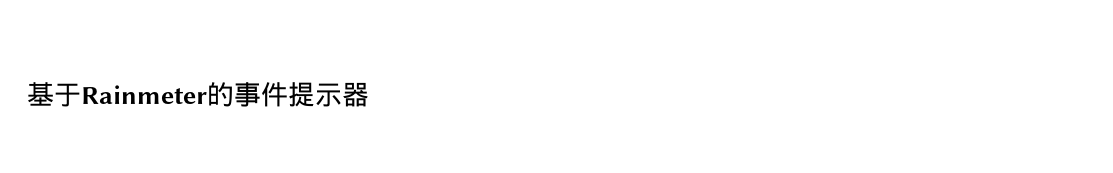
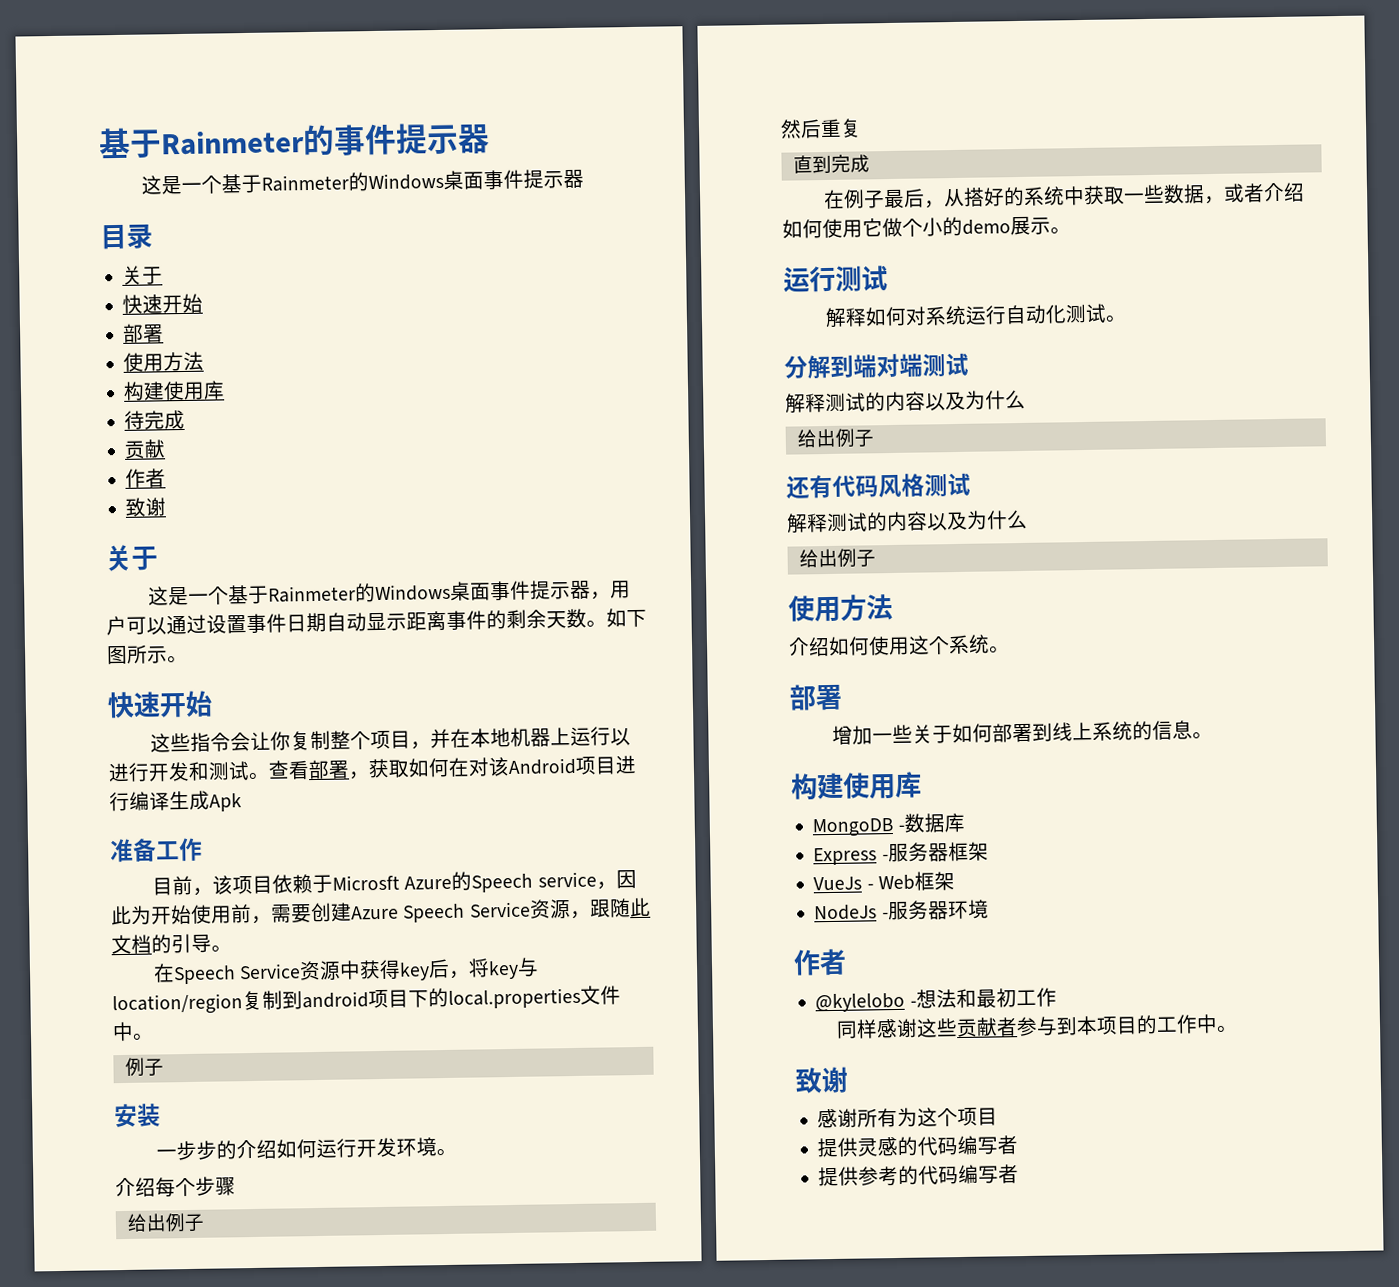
  基于Rainmeter的事件提示器
+ 这是一个基于Rainmeter的Windows桌面事件提示器
+ 目录
+ 关于
+ 快速开始
+ 部署
+ 使用方法
+ 构建使用库
+ 待完成
+ 贡献
+ 作者
+ 致谢
+ 关于
+ 这是一个基于Rainmeter的Windows桌面事件提示器，用户可以通过设置事件日期自动显示距离事件的剩余天数。如下图所示。
+ 快速开始
+ 这些指令会让你复制整个项目，并在本地机器上运行以进行开发和测试。查看部署，获取如何在对该Android项目进行编译生成Apk
+ 准备工作
+ 目前，该项目依赖于Microsft Azure的Speech service，因此为开始使用前，需要创建Azure Speech Service资源，跟随此文档的引导。
+ 在Speech Service资源中获得key后，将key与location/region复制到android项目下的local.properties文件中。
+ 例子
+ 安装
+ 一步步的介绍如何运行开发环境。
+ 介绍每个步骤
+ 给出例子
+ 然后重复
+ 直到完成
+ 在例子最后，从搭好的系统中获取一些数据，或者介绍如何使用它做个小的demo展示。
+ 运行测试
+ 解释如何对系统运行自动化测试。
+ 分解到端对端测试
+ 解释测试的内容以及为什么
+ 给出例子
+ 还有代码风格测试
+ 解释测试的内容以及为什么
+ 给出例子
+ 使用方法
+ 介绍如何使用这个系统。
+ 部署
+ 增加一些关于如何部署到线上系统的信息。
+ 构建使用库
+ MongoDB -数据库
+ Express -服务器框架
+ VueJs - Web框架
+ NodeJs -服务器环境
+ 作者
+ @kylelobo -想法和最初工作
+ 同样感谢这些贡献者参与到本项目的工作中。
+ 致谢
+ 感谢所有为这个项目
+ 提供灵感的代码编写者
+ 提供参考的代码编写者

